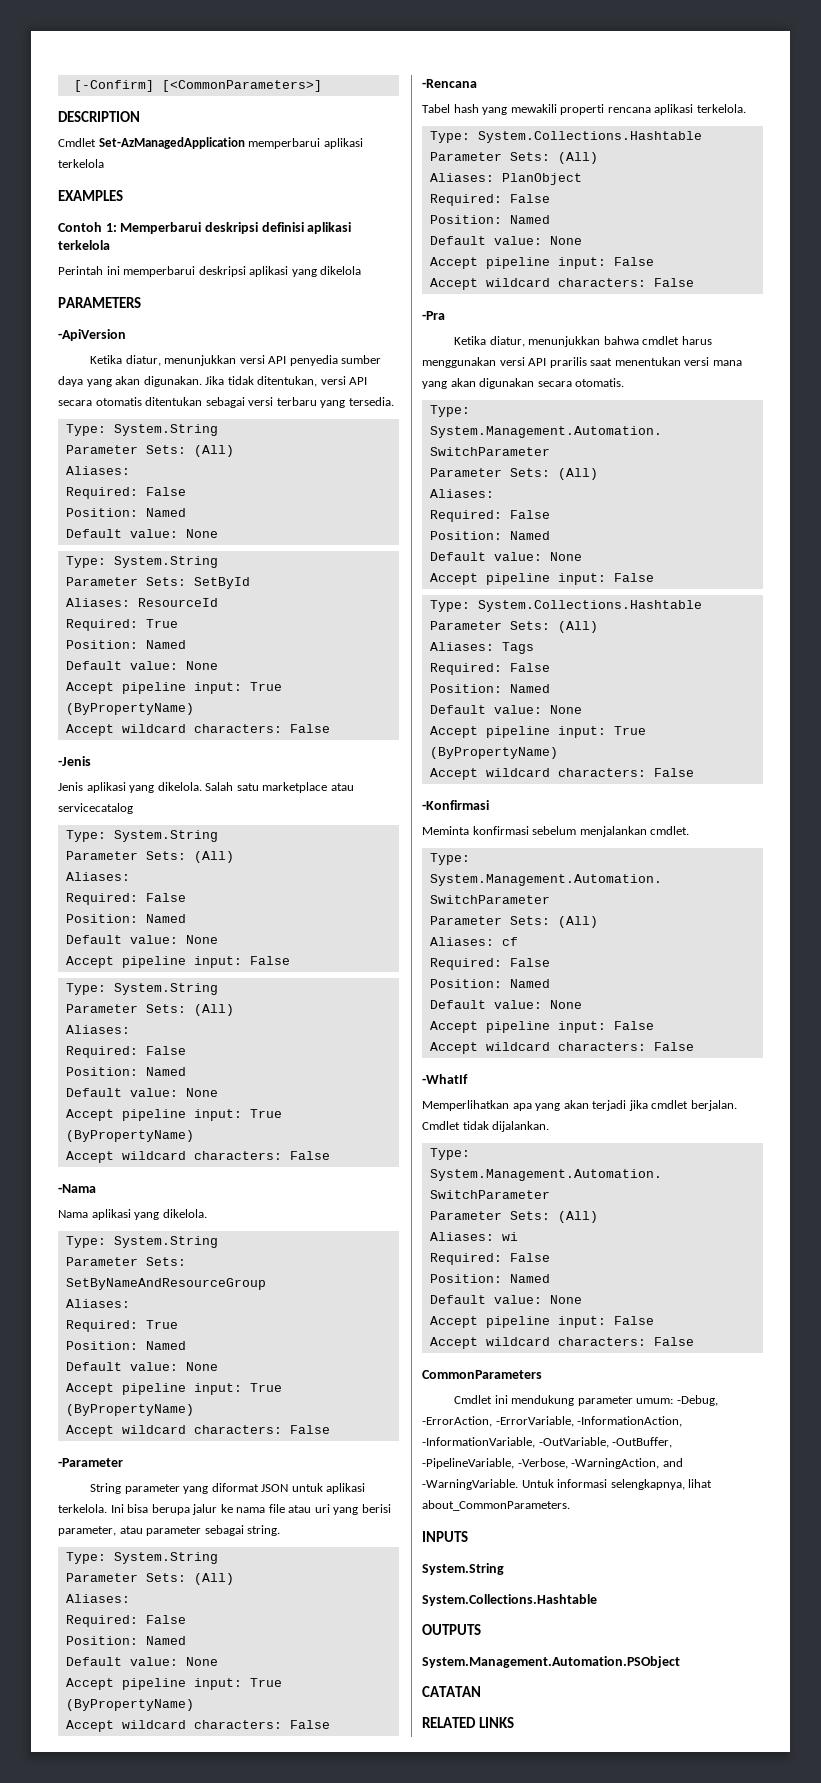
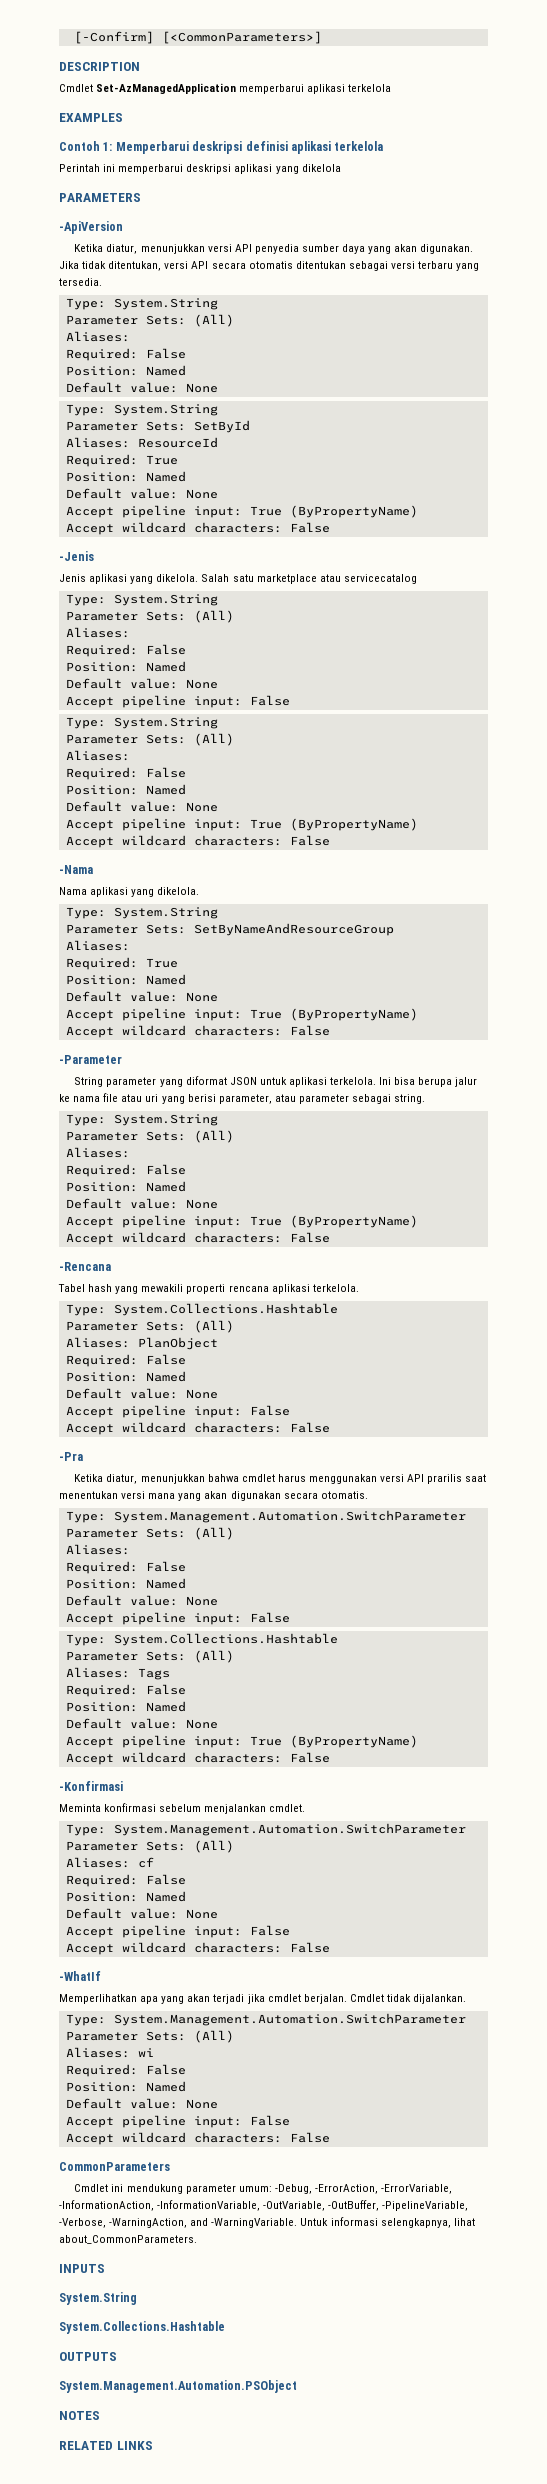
- CATATAN
+ NOTES

